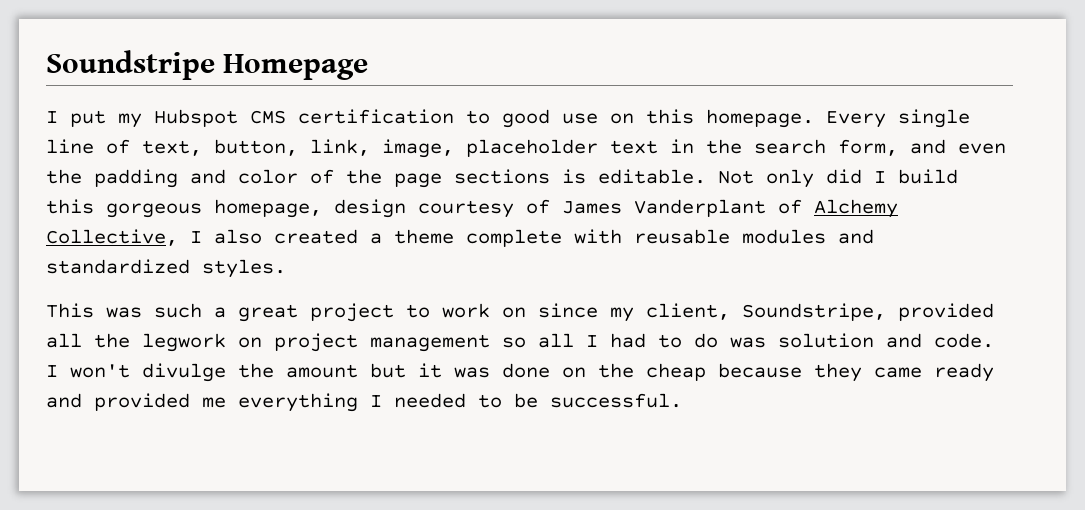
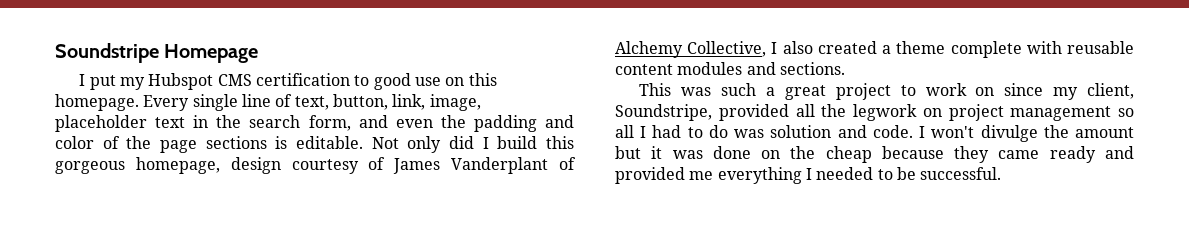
- Not only did I build this gorgeous homepage, design courtesy of James Vanderplant of Alchemy Collective, I also created a theme complete with reusable modules and standardized styles.
+ Not only did I build this gorgeous homepage, design courtesy of James Vanderplant of Alchemy Collective, I also created a theme complete with reusable content modules and sections.

